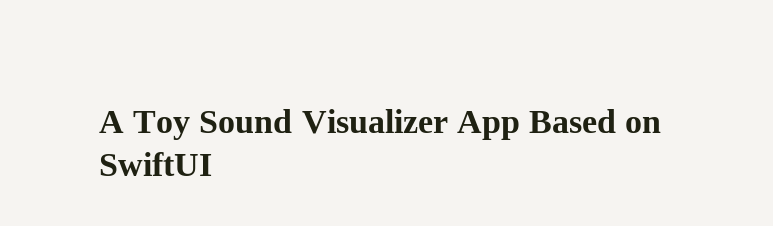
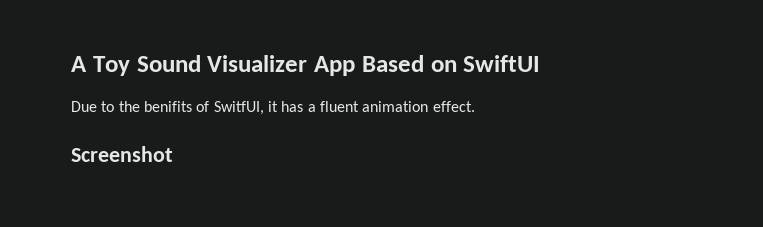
+ Due to the benifits of SwitfUI, it has a fluent animation effect.
+ Screenshot

